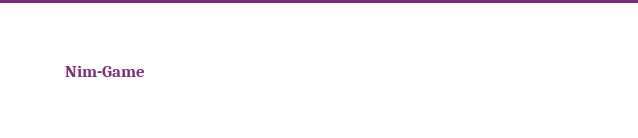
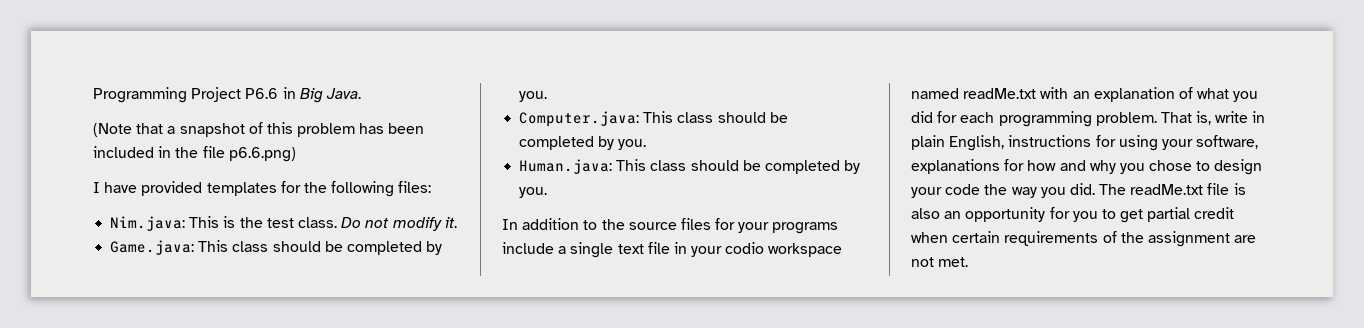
- Nim-Game
+ Programming Project P6.6 in Big Java.
+ (Note that a snapshot of this problem has been included in the file p6.6.png)
+ I have provided templates for the following files:
+ Nim.java: This is the test class. Do not modify it.
+ Game.java: This class should be completed by you.
+ Computer.java: This class should be completed by you.
+ Human.java: This class should be completed by you.
+ In addition to the source files for your programs include a single text file in your codio workspace named readMe.txt with an explanation of what you did for each programming problem. That is, write in plain English, instructions for using your software, explanations for how and why you chose to design your code the way you did. The readMe.txt file is also an opportunity for you to get partial credit when certain requirements of the assignment are not met.

